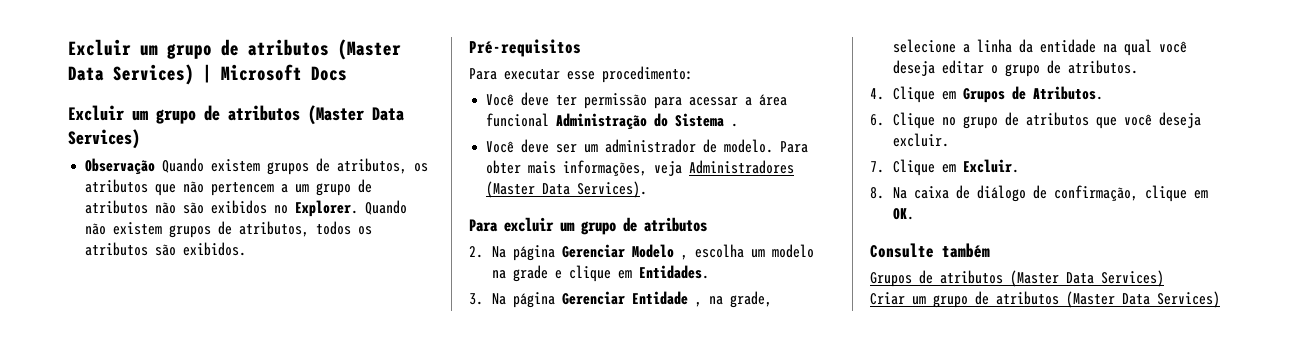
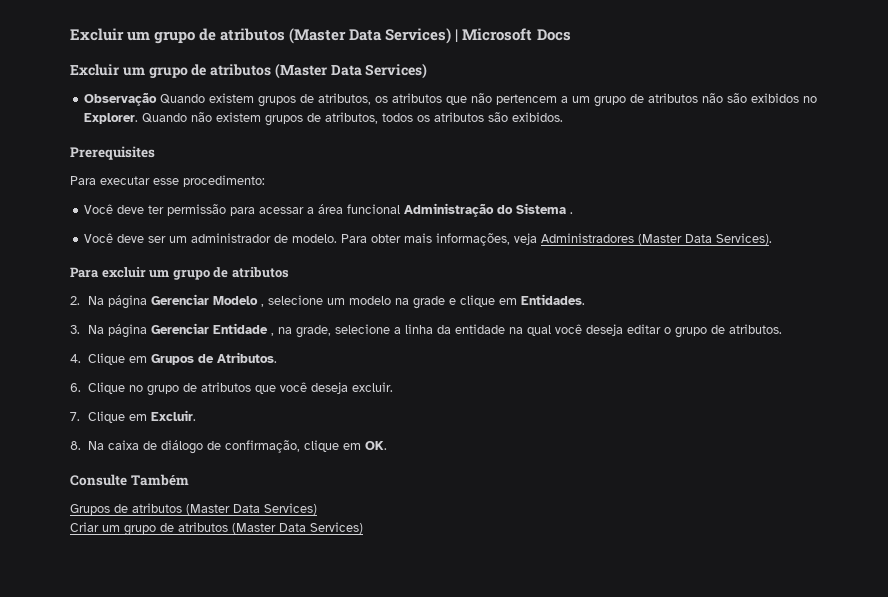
- Pré-requisitos
+ Prerequisites
- 2. Na página Gerenciar Modelo , escolha um modelo na grade e clique em Entidades.
+ 2. Na página Gerenciar Modelo , selecione um modelo na grade e clique em Entidades.
- Consulte também
+ Consulte Também

